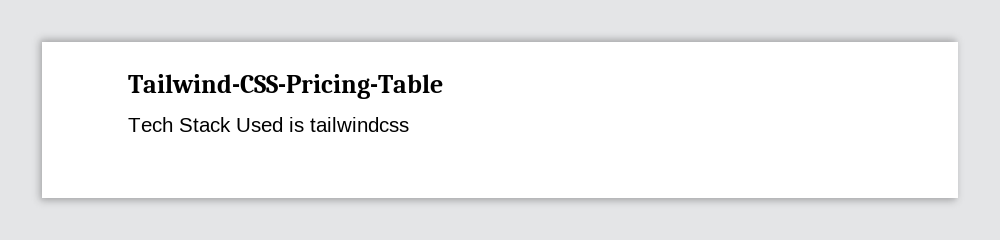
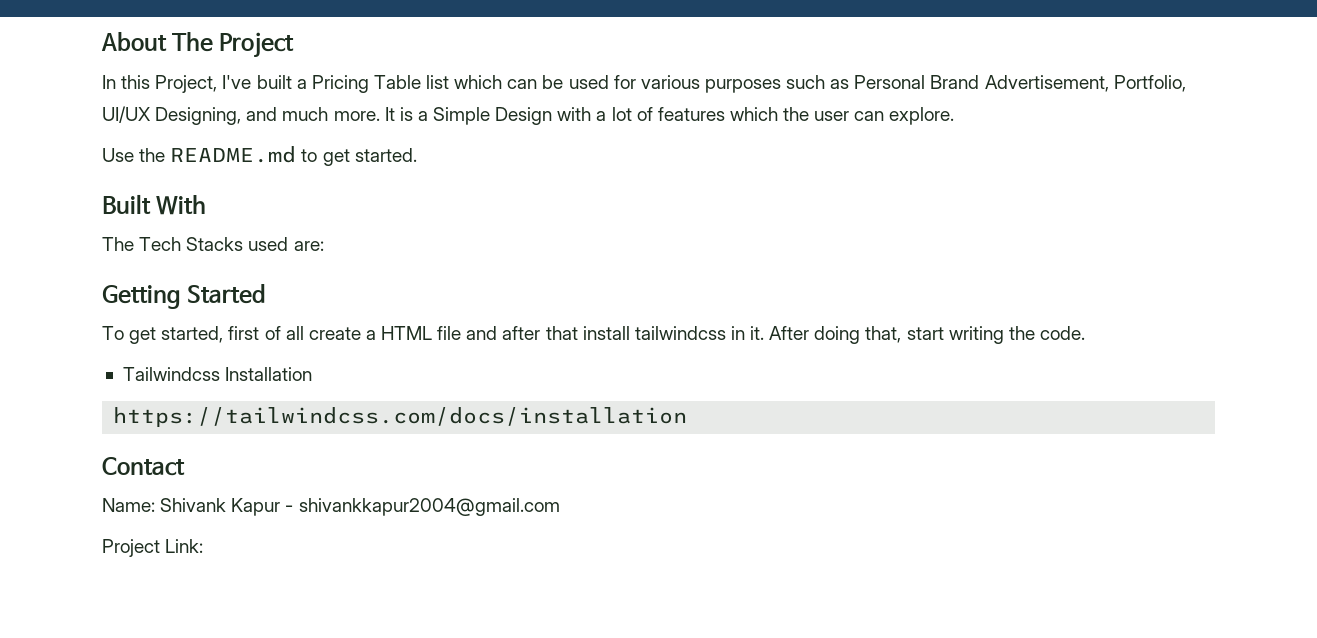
- Tailwind-CSS-Pricing-Table
- Tech Stack Used is tailwindcss
+ About The Project
+ In this Project, I've built a Pricing Table list which can be used for various purposes such as Personal Brand Advertisement, Portfolio, UI/UX Designing, and much more. It is a Simple Design with a lot of features which the user can explore.
+ Use the README.md to get started.
+ Built With
+ The Tech Stacks used are:
+ Getting Started
+ To get started, first of all create a HTML file and after that install tailwindcss in it. After doing that, start writing the code.
+ Tailwindcss Installation
+ https://tailwindcss.com/docs/installation
+ Contact
+ Name: Shivank Kapur - shivankkapur2004@gmail.com
+ Project Link:

